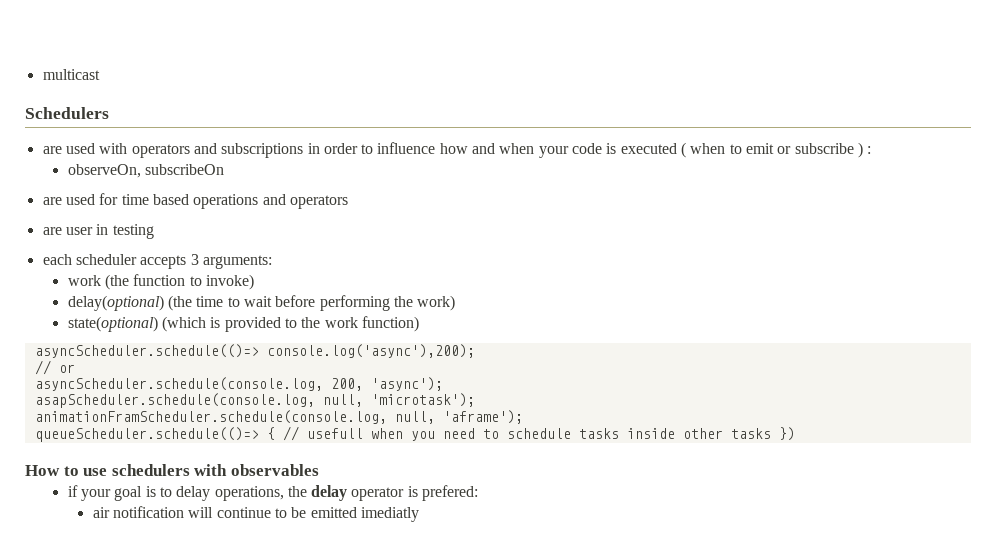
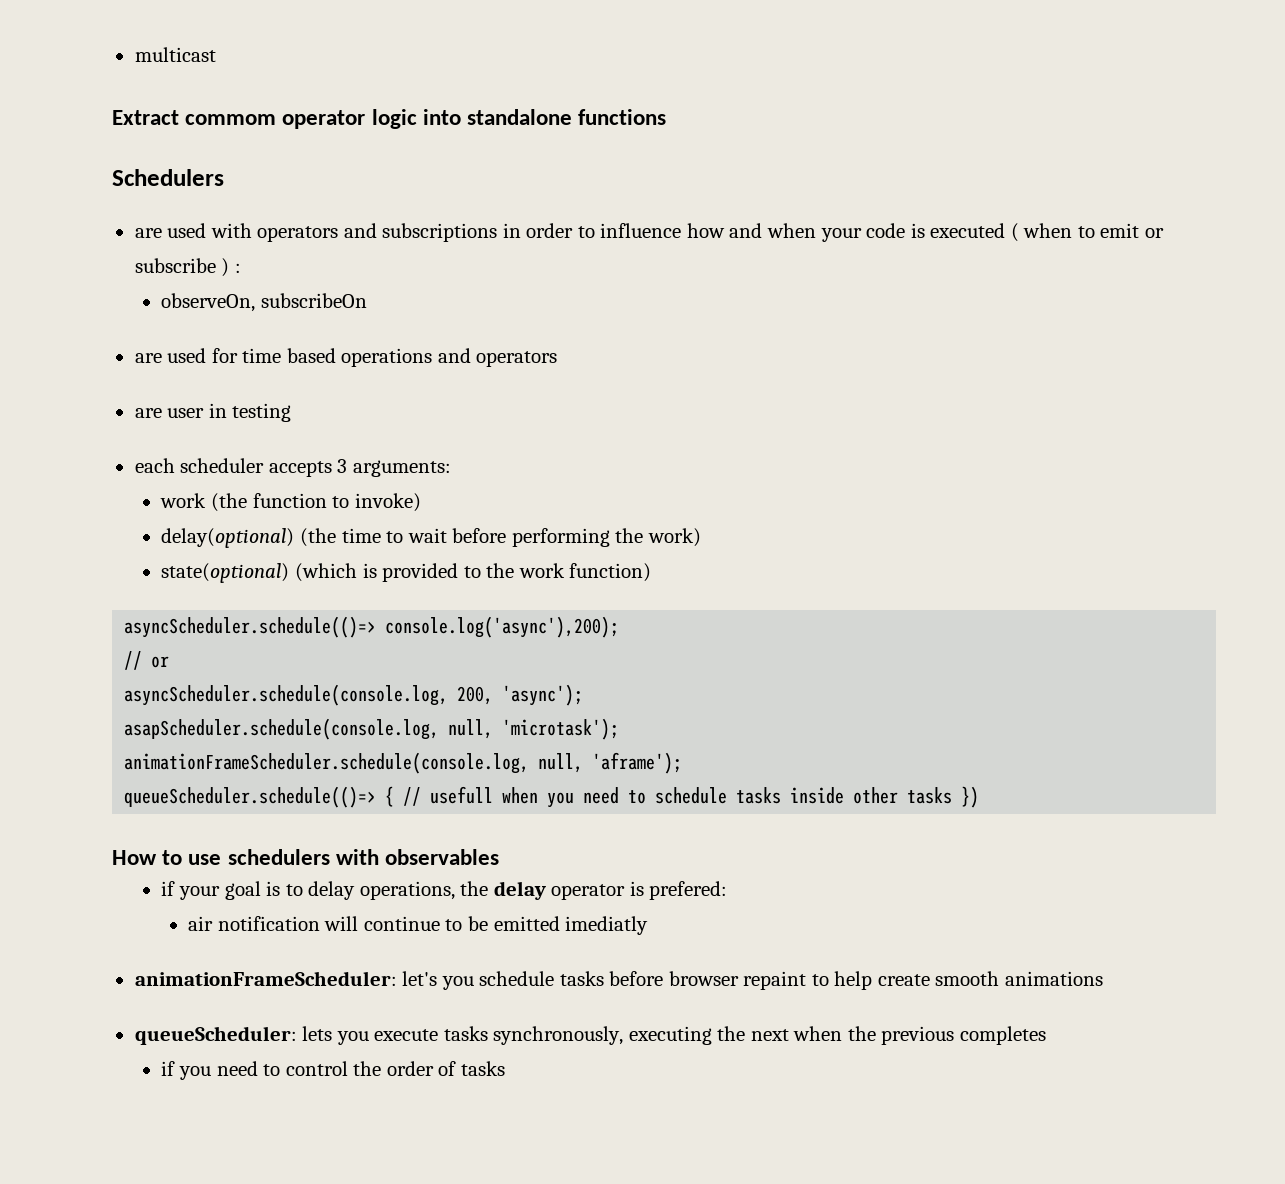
+ Extract commom operator logic into standalone functions
- animationFramScheduler.schedule(console.log, null, 'aframe');
+ animationFrameScheduler.schedule(console.log, null, 'aframe');
+ animationFrameScheduler: let's you schedule tasks before browser repaint to help create smooth animations
+ queueScheduler: lets you execute tasks synchronously, executing the next when the previous completes
+ if you need to control the order of tasks

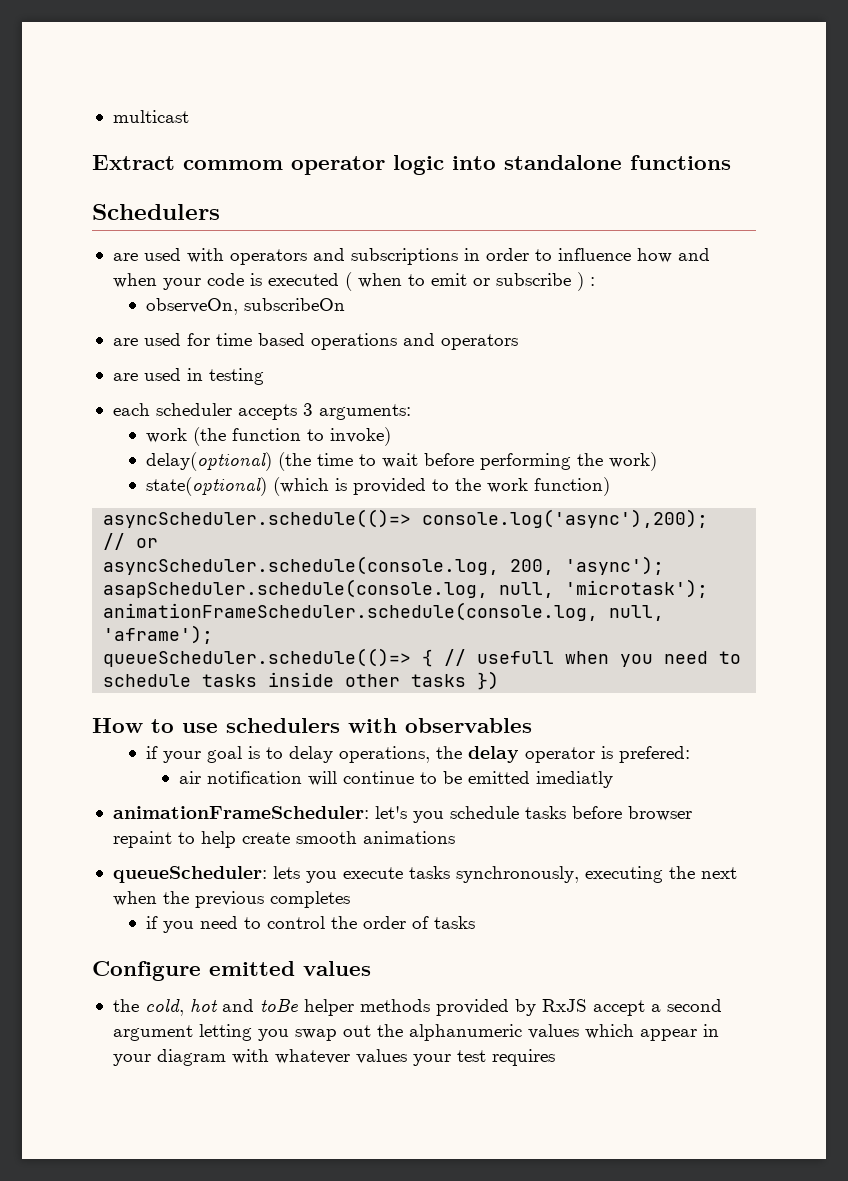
- are user in testing
+ are used in testing
+ Configure emitted values
+ the cold, hot and toBe helper methods provided by RxJS accept a second argument letting you swap out the alphanumeric values which appear in your diagram with whatever values your test requires

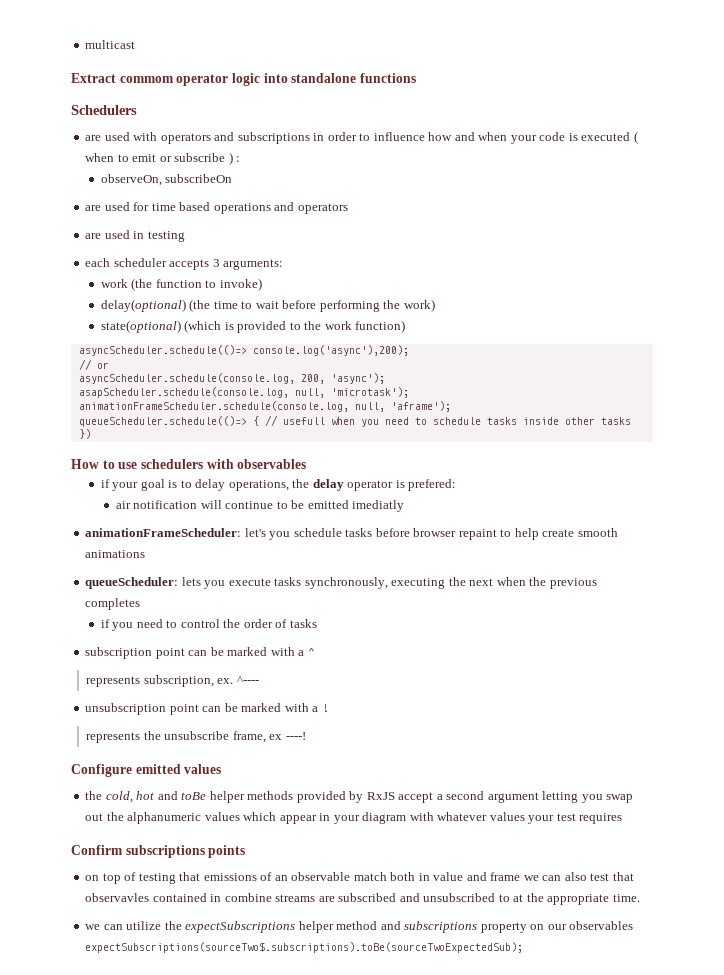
+ subscription point can be marked with a ^
+ represents subscription, ex. ^----
+ unsubscription point can be marked with a !
+ represents the unsubscribe frame, ex ----!
+ Confirm subscriptions points
+ on top of testing that emissions of an observable match both in value and frame we can also test that observavles contained in combine streams are subscribed and unsubscribed to at the appropriate time.
+ we can utilize the expectSubscriptions helper method and subscriptions property on our observables expectSubscriptions(sourceTwo$.subscriptions).toBe(sourceTwoExpectedSub);

